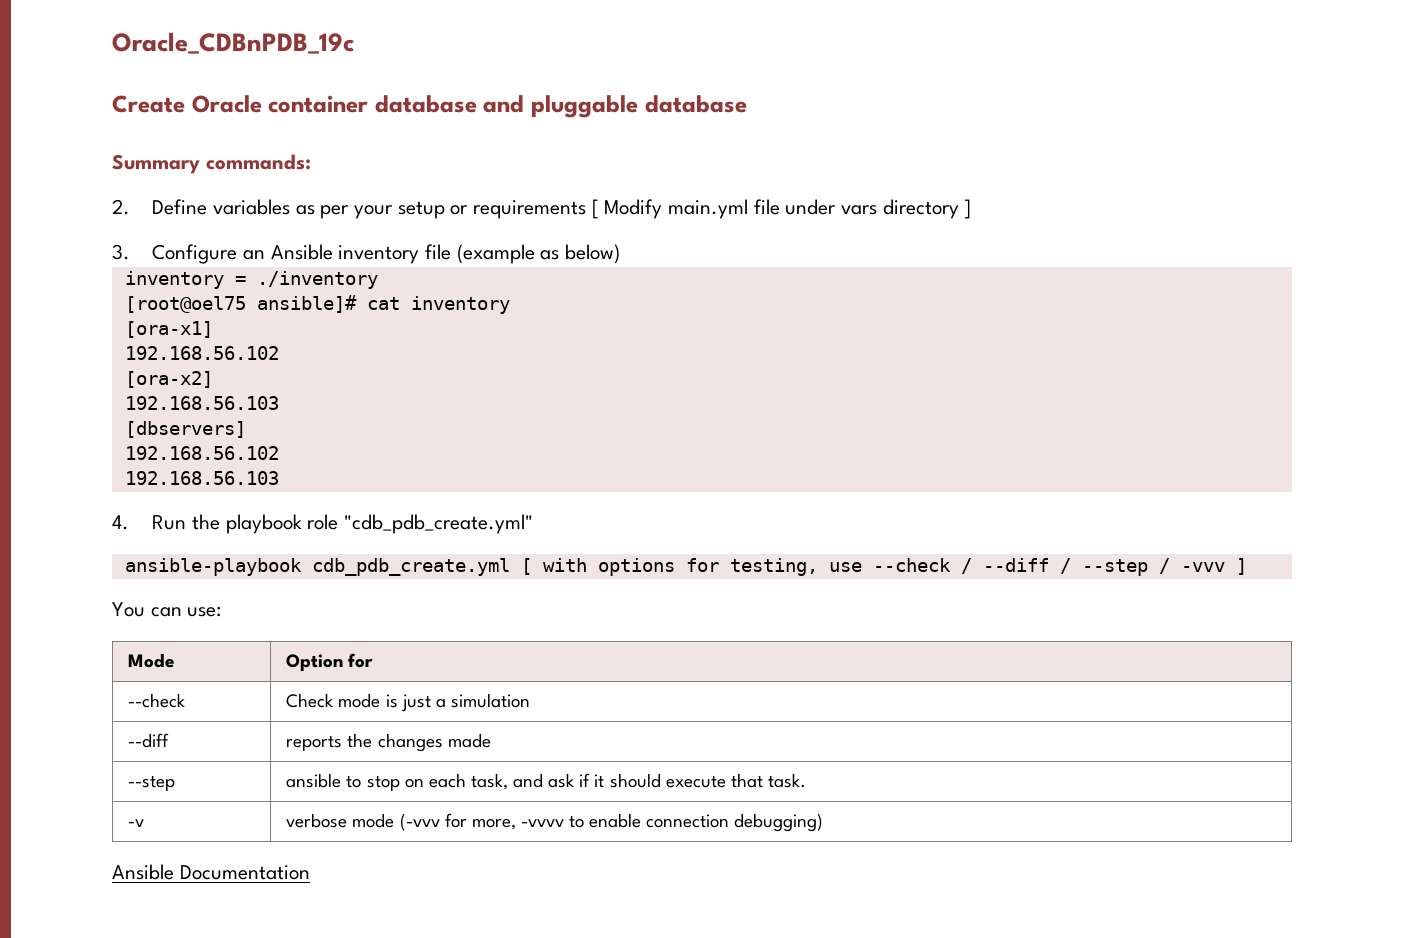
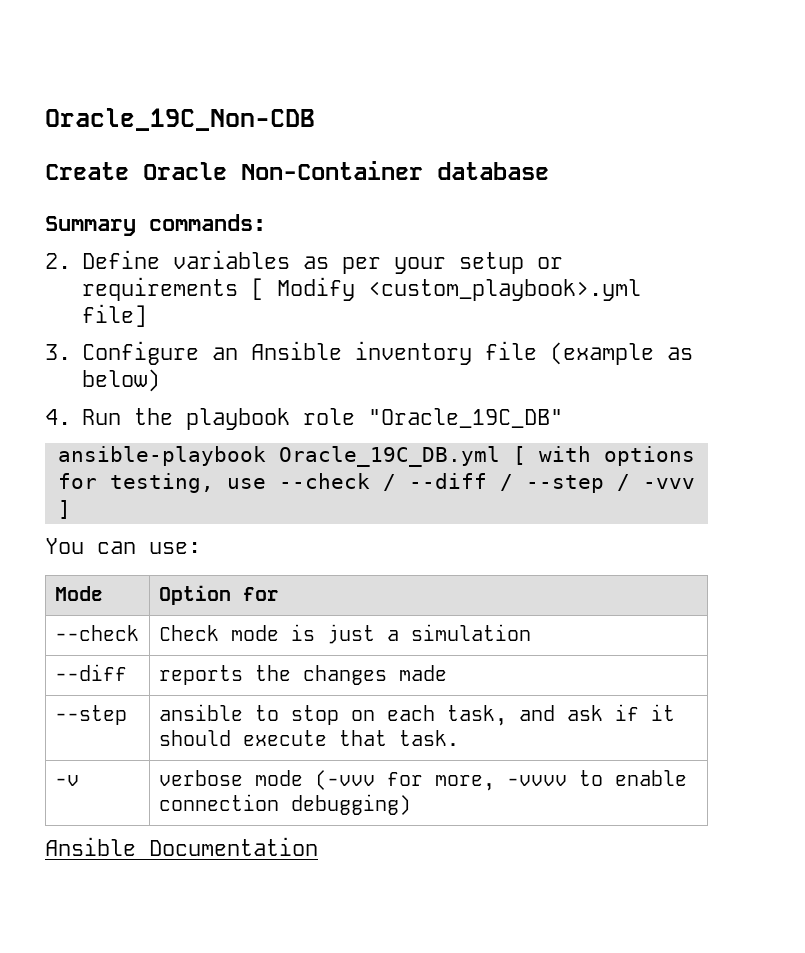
- Oracle_CDBnPDB_19c
+ Oracle_19C_Non-CDB
- Create Oracle container database and pluggable database
+ Create Oracle Non-Container database
- 2. Define variables as per your setup or requirements [ Modify main.yml file under vars directory ]
+ 2. Define variables as per your setup or requirements [ Modify <custom_playbook>.yml file]
- inventory = ./inventory
- [root@oel75 ansible]# cat inventory
- [ora-x1]
- 192.168.56.102
- [ora-x2]
- 192.168.56.103
- [dbservers]
- 192.168.56.102
- 192.168.56.103
- 4. Run the playbook role "cdb_pdb_create.yml"
+ 4. Run the playbook role "Oracle_19C_DB"
- ansible-playbook cdb_pdb_create.yml [ with options for testing, use --check / --diff / --step / -vvv ]
+ ansible-playbook Oracle_19C_DB.yml [ with options for testing, use --check / --diff / --step / -vvv ]

